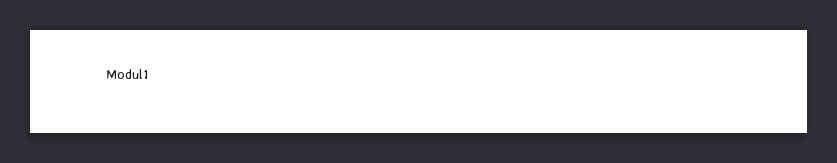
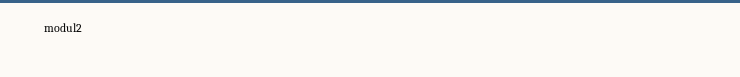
- Modul1
+ modul2

